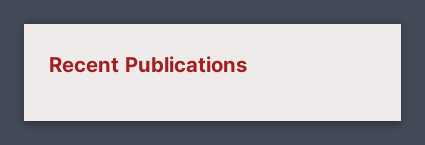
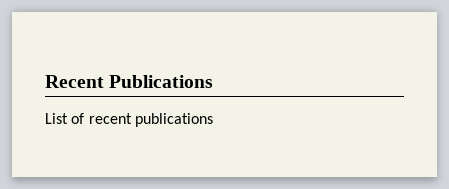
+ List of recent publications

